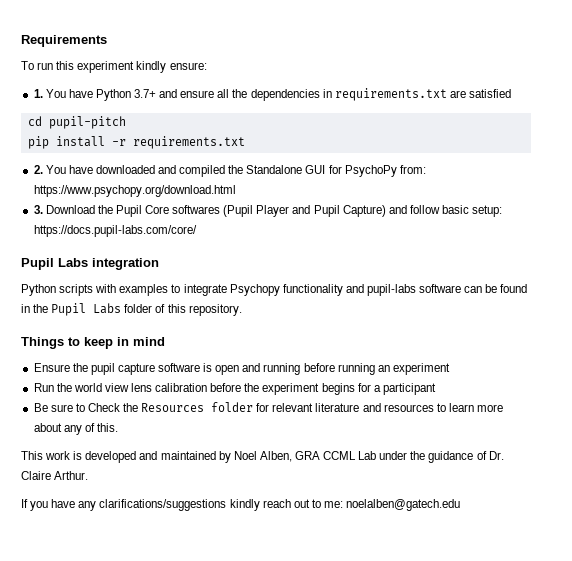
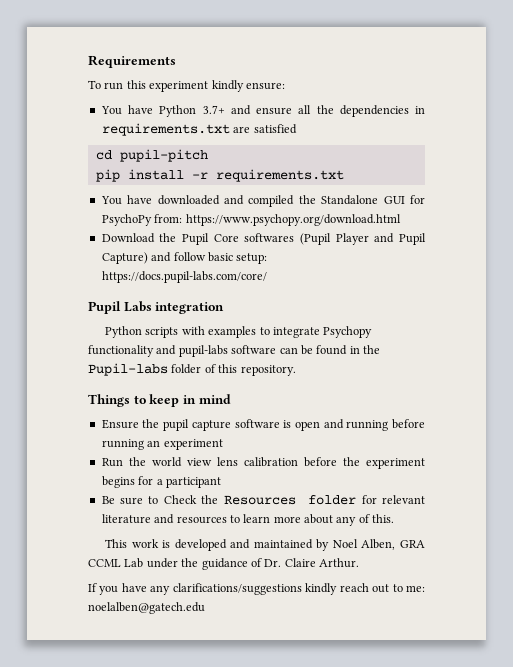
- 1. You have Python 3.7+ and ensure all the dependencies in requirements.txt are satisfied
+ You have Python 3.7+ and ensure all the dependencies in requirements.txt are satisfied
- 2. You have downloaded and compiled the Standalone GUI for PsychoPy from: https://www.psychopy.org/download.html
+ You have downloaded and compiled the Standalone GUI for PsychoPy from: https://www.psychopy.org/download.html
- 3. Download the Pupil Core softwares (Pupil Player and Pupil Capture) and follow basic setup: https://docs.pupil-labs.com/core/
+ Download the Pupil Core softwares (Pupil Player and Pupil Capture) and follow basic setup: https://docs.pupil-labs.com/core/
- Python scripts with examples to integrate Psychopy functionality and pupil-labs software can be found in the Pupil Labs folder of this repository.
+ Python scripts with examples to integrate Psychopy functionality and pupil-labs software can be found in the Pupil-labs folder of this repository.

